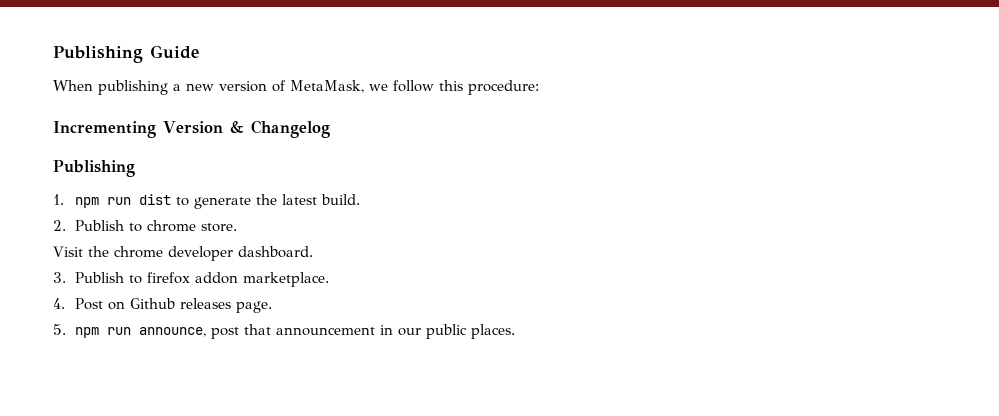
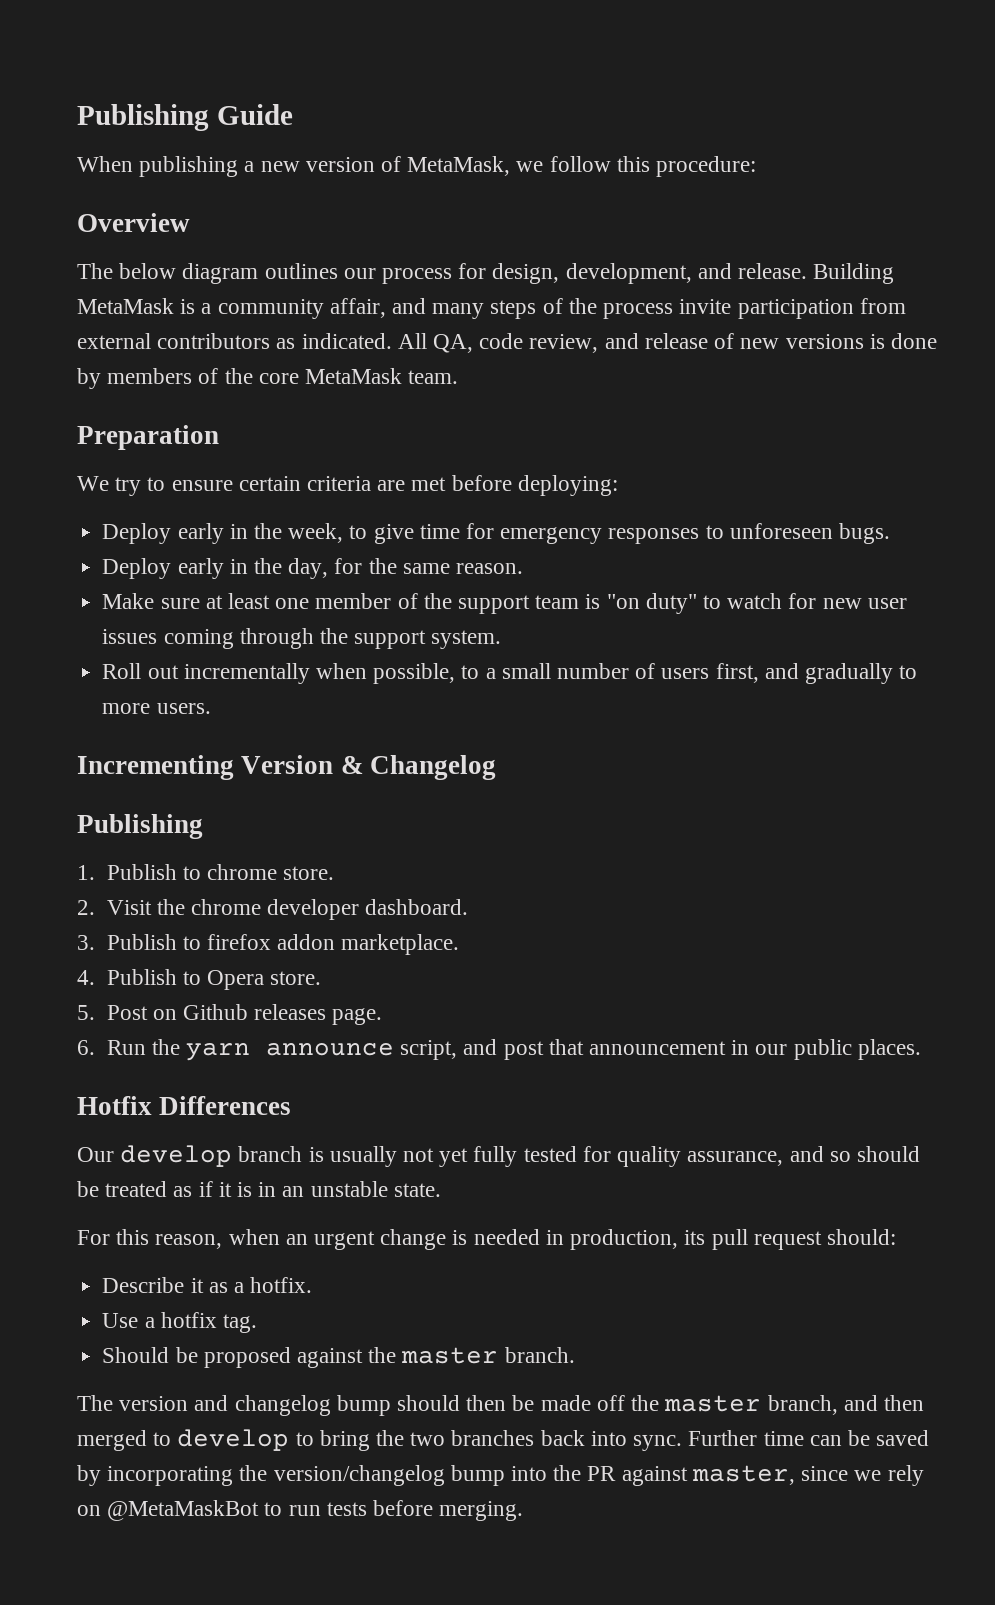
+ Overview
+ The below diagram outlines our process for design, development, and release. Building MetaMask is a community affair, and many steps of the process invite participation from external contributors as indicated. All QA, code review, and release of new versions is done by members of the core MetaMask team.
+ Preparation
+ We try to ensure certain criteria are met before deploying:
+ Deploy early in the week, to give time for emergency responses to unforeseen bugs.
+ Deploy early in the day, for the same reason.
+ Make sure at least one member of the support team is "on duty" to watch for new user issues coming through the support system.
+ Roll out incrementally when possible, to a small number of users first, and gradually to more users.
- 1. npm run dist to generate the latest build.
- 2. Publish to chrome store.
+ 1. Publish to chrome store.
- Visit the chrome developer dashboard.
+ 2. Visit the chrome developer dashboard.
- 4. Post on Github releases page.
+ 4. Publish to Opera store.
+ 5. Post on Github releases page.
- 5. npm run announce, post that announcement in our public places.
+ 6. Run the yarn announce script, and post that announcement in our public places.
+ Hotfix Differences
+ Our develop branch is usually not yet fully tested for quality assurance, and so should be treated as if it is in an unstable state.
+ For this reason, when an urgent change is needed in production, its pull request should:
+ Describe it as a hotfix.
+ Use a hotfix tag.
+ Should be proposed against the master branch.
+ The version and changelog bump should then be made off the master branch, and then merged to develop to bring the two branches back into sync. Further time can be saved by incorporating the version/changelog bump into the PR against master, since we rely on @MetaMaskBot to run tests before merging.

